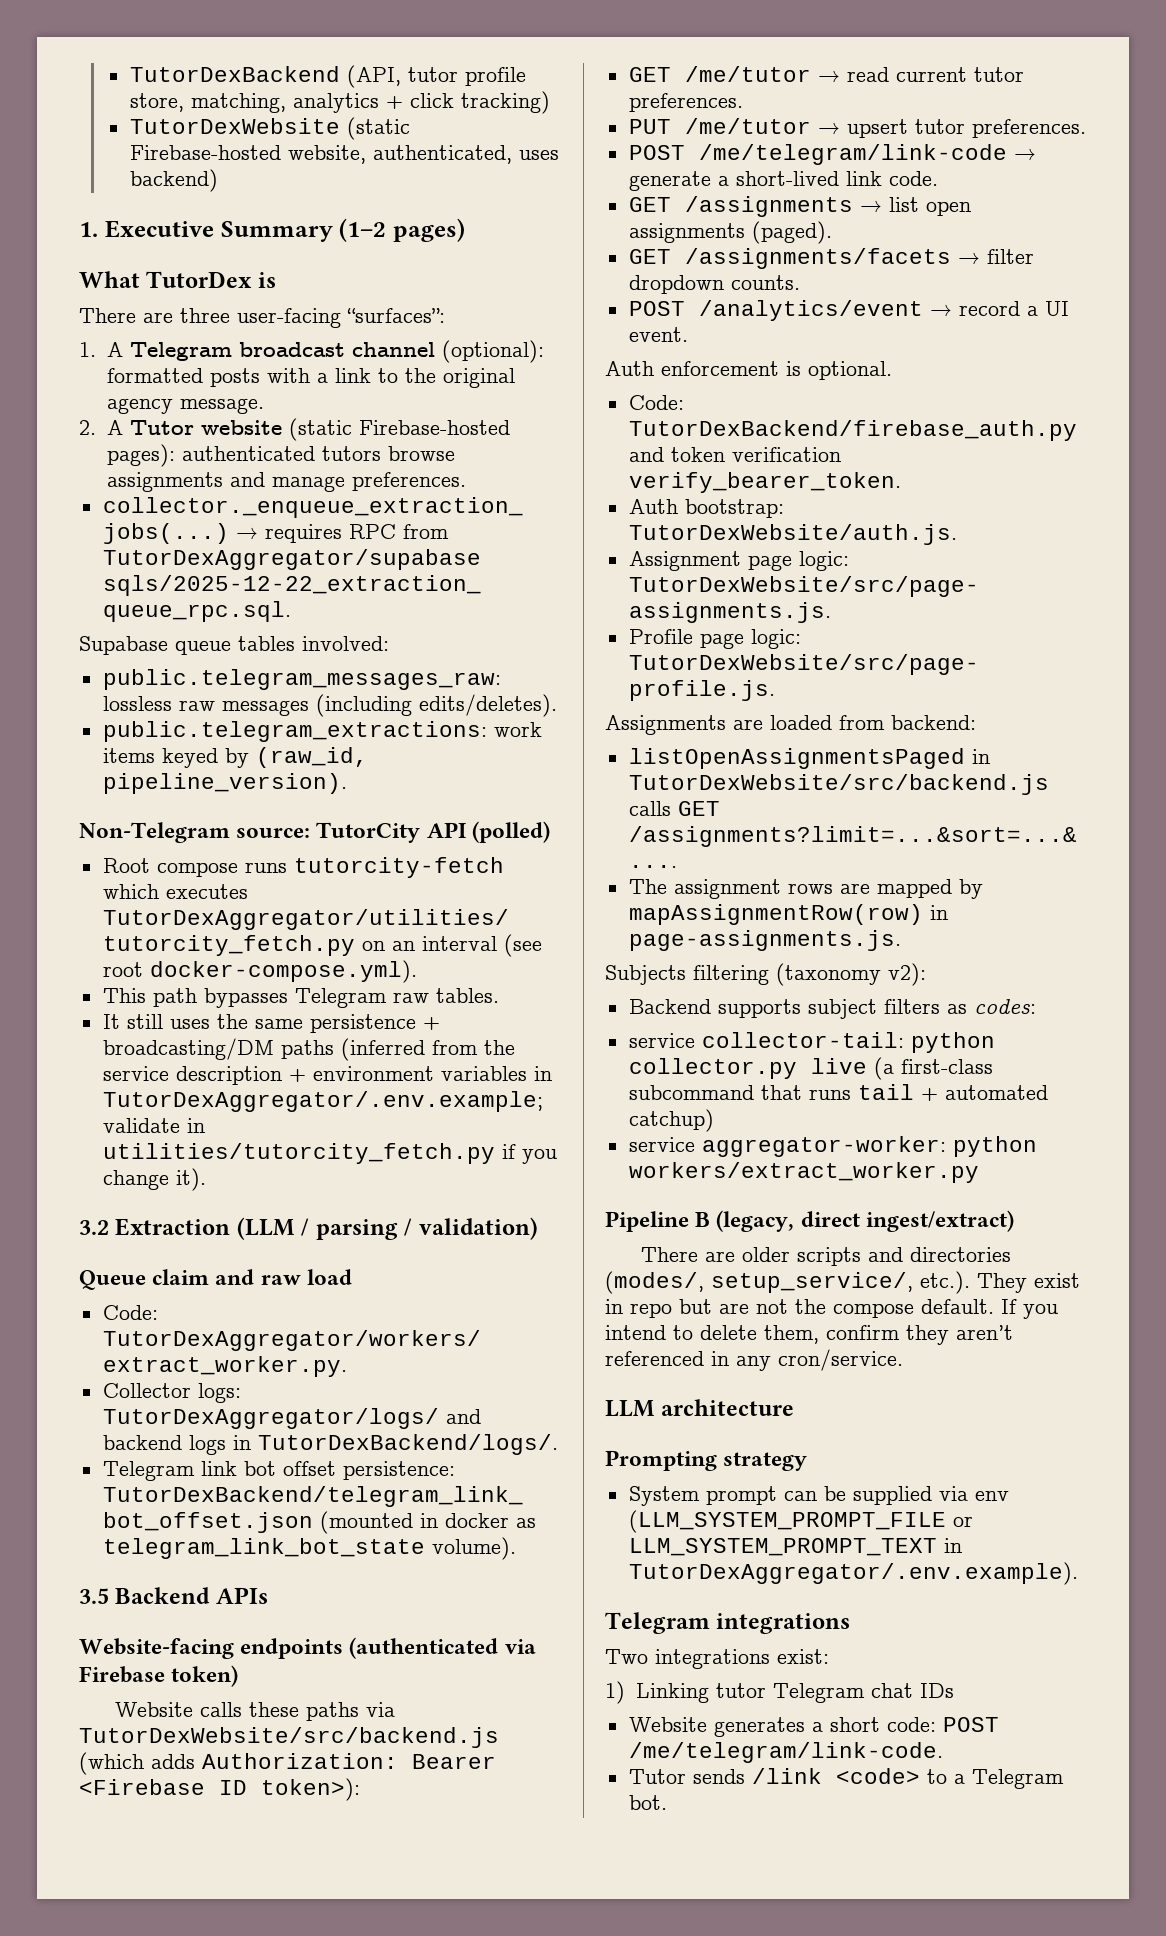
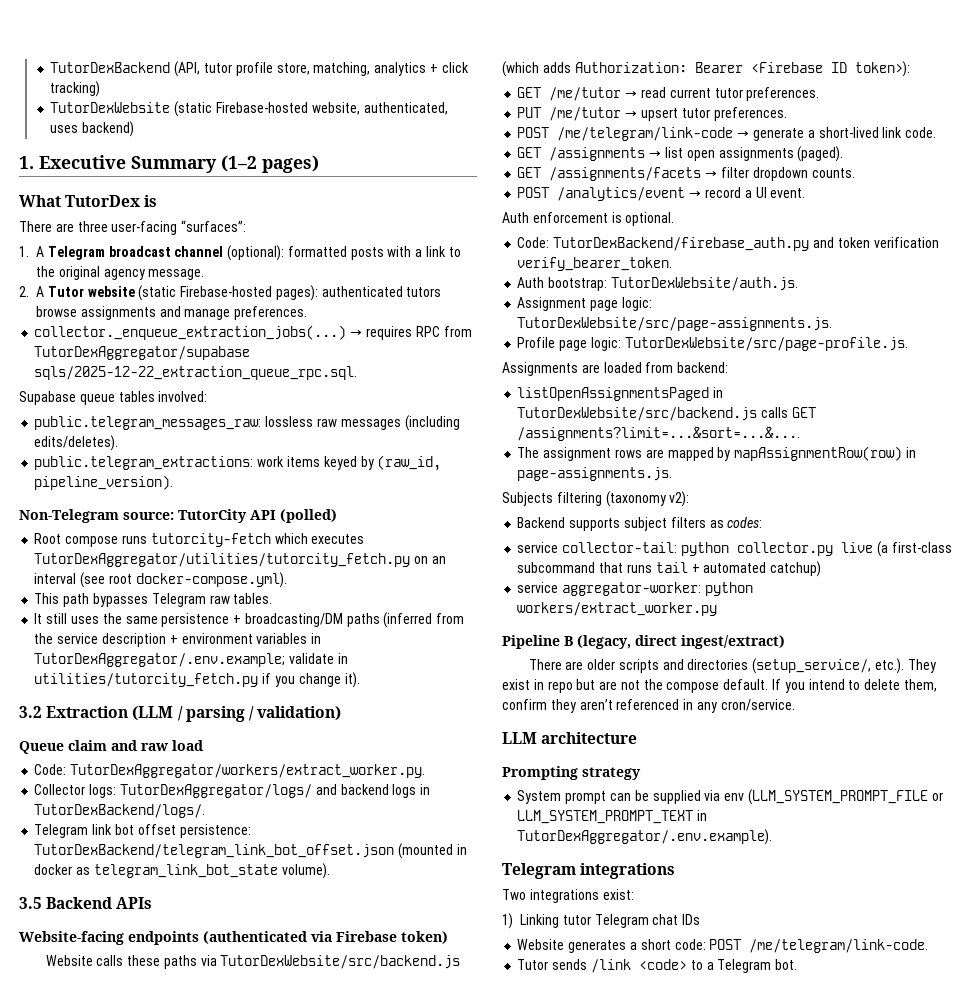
- There are older scripts and directories (modes/, setup_service/, etc.). They exist in repo but are not the compose default.
+ There are older scripts and directories (setup_service/, etc.). They exist in repo but are not the compose default.

